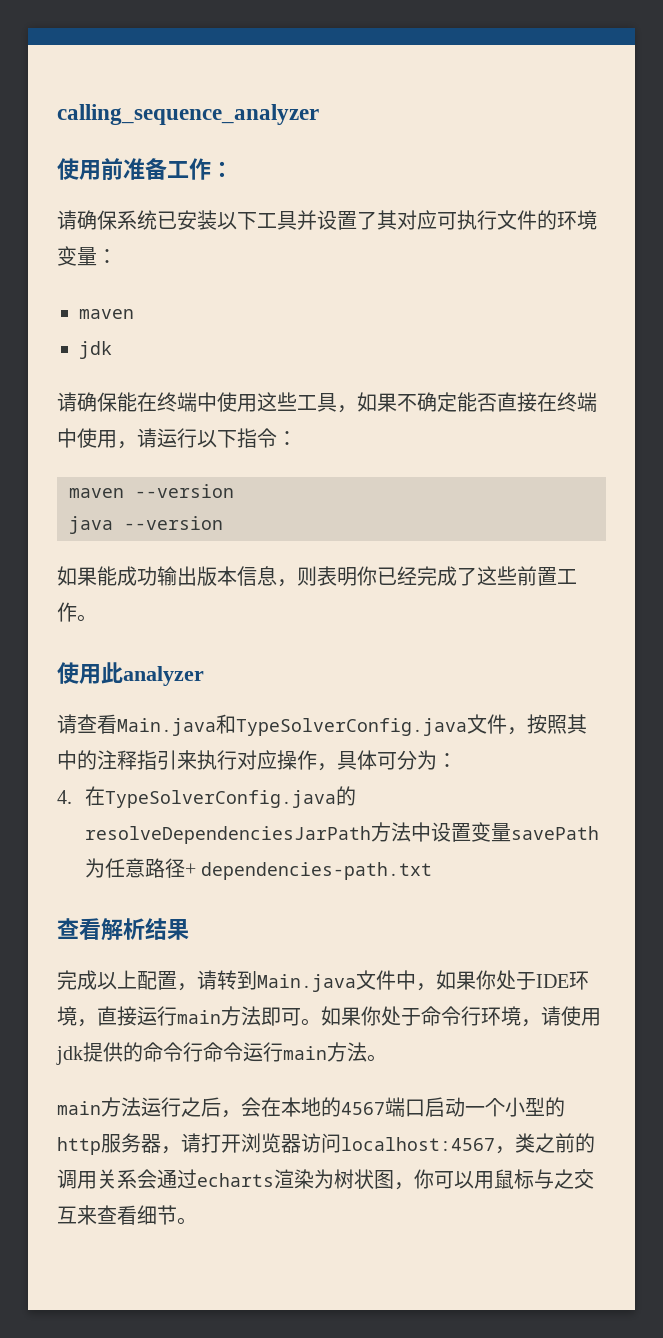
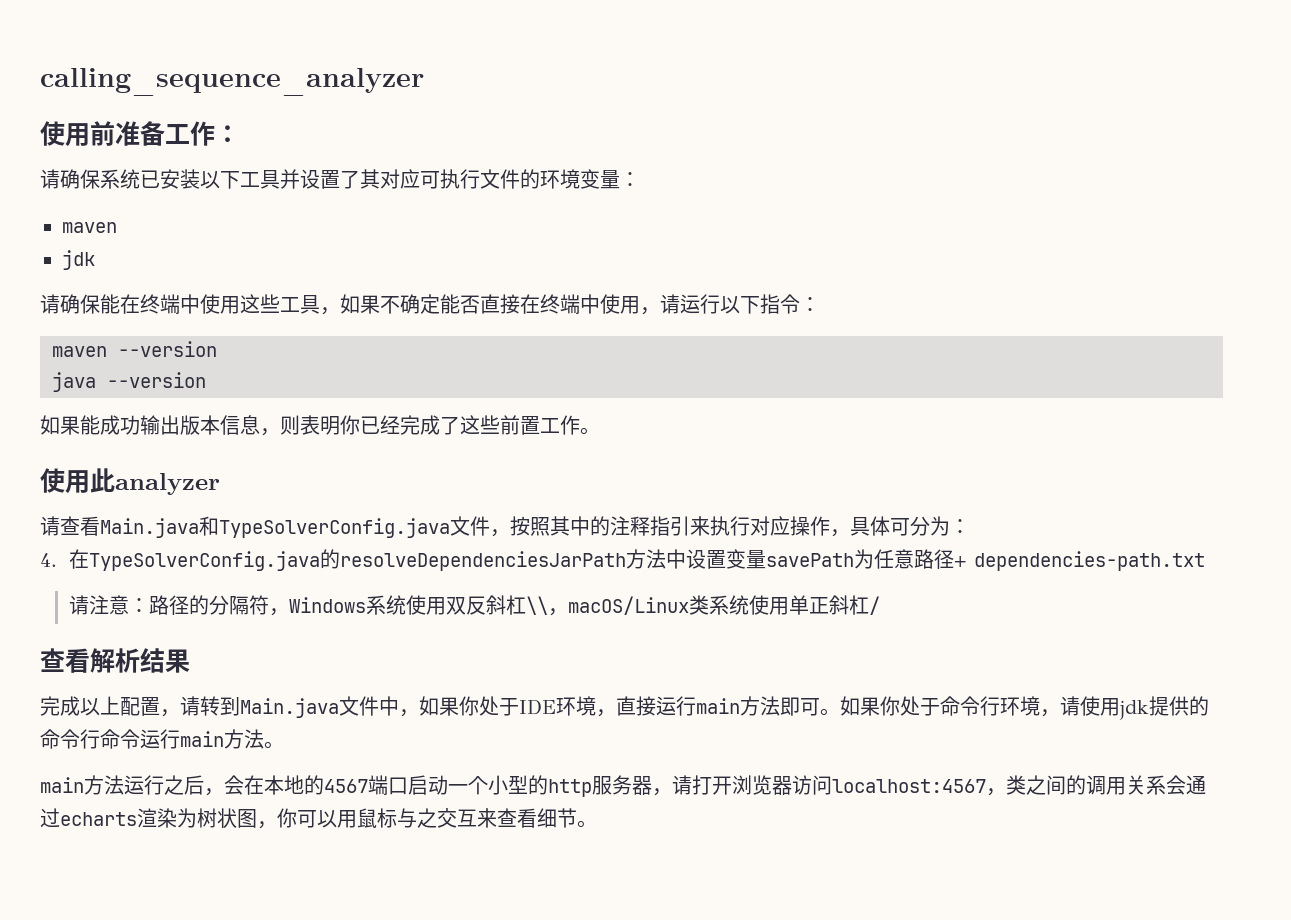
+ 请注意：路径的分隔符，Windows系统使用双反斜杠\\，macOS/Linux类系统使用单正斜杠/
- main方法运行之后，会在本地的4567端口启动一个小型的http服务器，请打开浏览器访问localhost:4567，类之前的调用关系会通过echarts渲染为树状图，你可以用鼠标与之交互来查看细节。
+ main方法运行之后，会在本地的4567端口启动一个小型的http服务器，请打开浏览器访问localhost:4567，类之间的调用关系会通过echarts渲染为树状图，你可以用鼠标与之交互来查看细节。

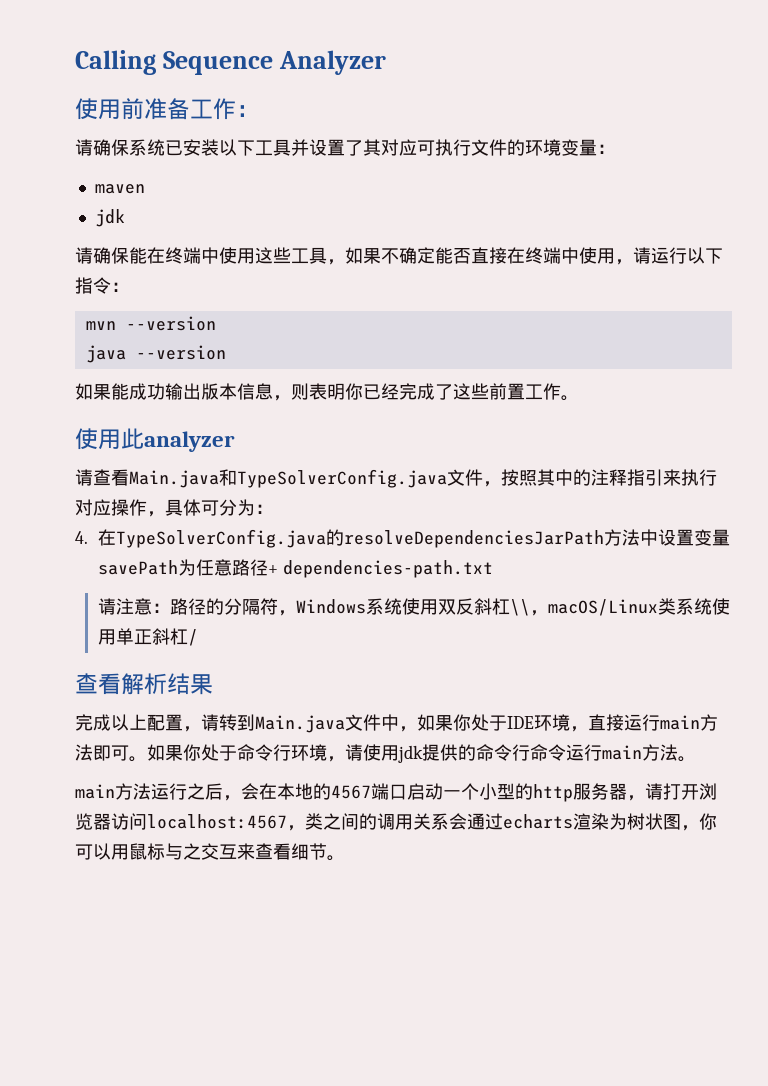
- calling_sequence_analyzer
+ Calling Sequence Analyzer
- maven --version
+ mvn --version

